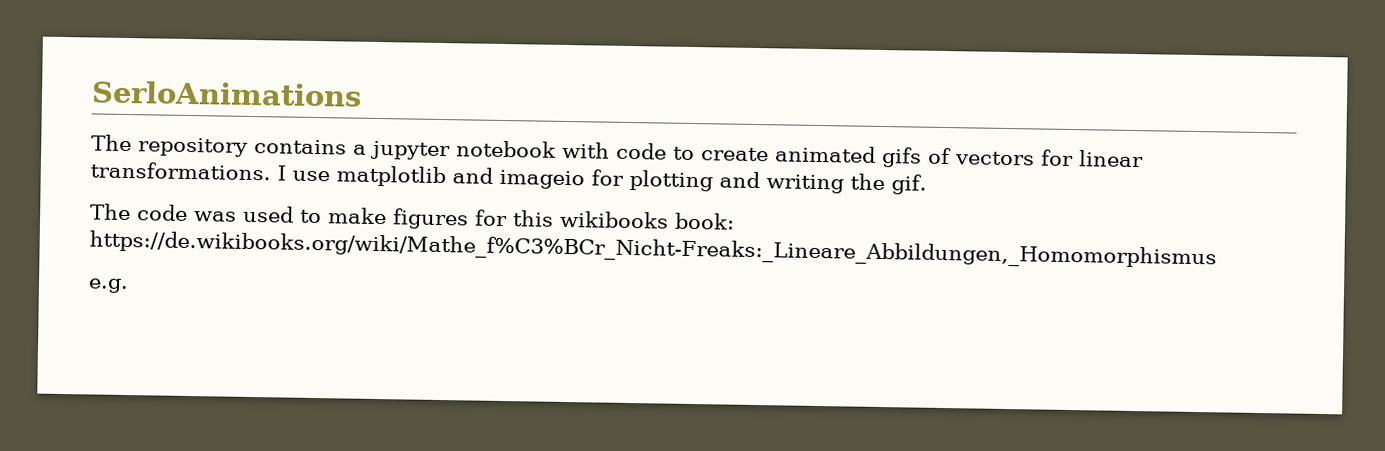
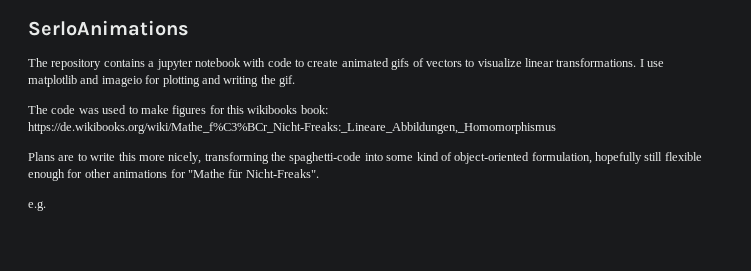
- The repository contains a jupyter notebook with code to create animated gifs of vectors for linear transformations.
+ The repository contains a jupyter notebook with code to create animated gifs of vectors to visualize linear transformations.
+ Plans are to write this more nicely, transforming the spaghetti-code into some kind of object-oriented formulation, hopefully still flexible enough for other animations for "Mathe für Nicht-Freaks".

